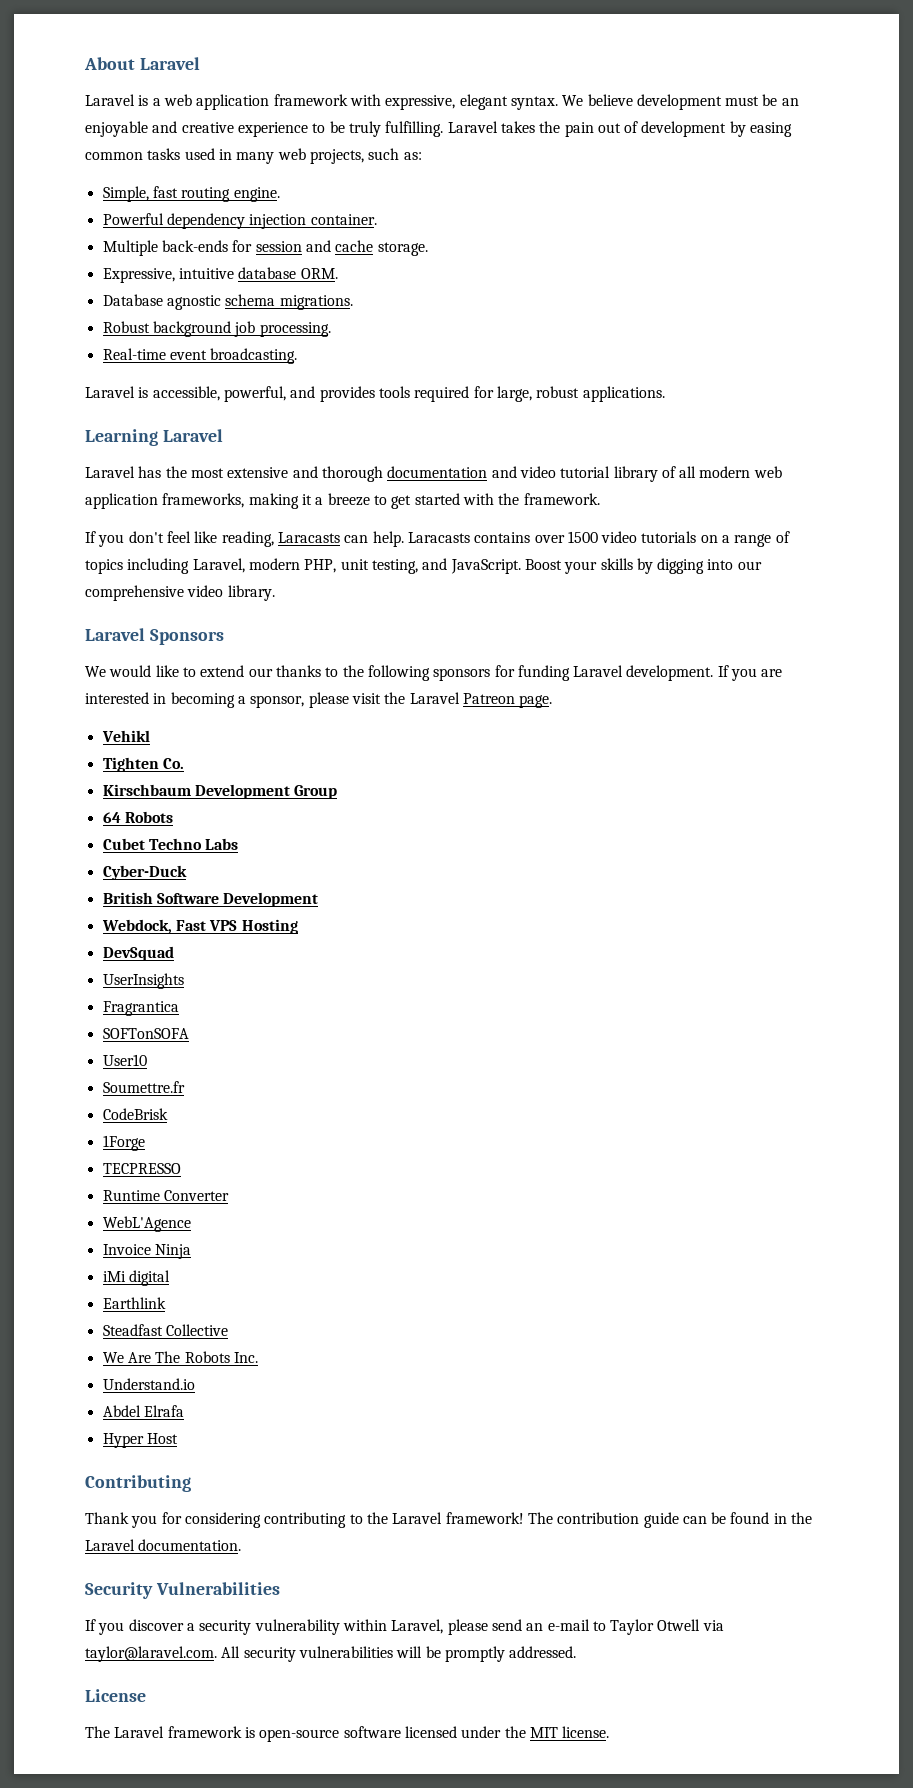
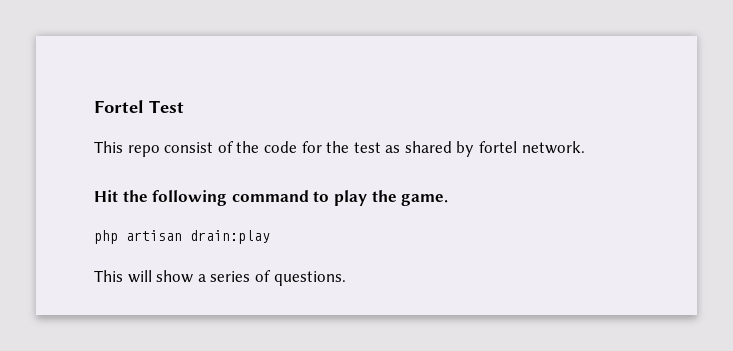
- About Laravel
- Laravel is a web application framework with expressive, elegant syntax. We believe development must be an enjoyable and creative experience to be truly fulfilling. Laravel takes the pain out of development by easing common tasks used in many web projects, such as:
- Simple, fast routing engine.
- Powerful dependency injection container.
- Multiple back-ends for session and cache storage.
- Expressive, intuitive database ORM.
- Database agnostic schema migrations.
- Robust background job processing.
- Real-time event broadcasting.
- Laravel is accessible, powerful, and provides tools required for large, robust applications.
- Learning Laravel
- Laravel has the most extensive and thorough documentation and video tutorial library of all modern web application frameworks, making it a breeze to get started with the framework.
- If you don't feel like reading, Laracasts can help. Laracasts contains over 1500 video tutorials on a range of topics including Laravel, modern PHP, unit testing, and JavaScript. Boost your skills by digging into our comprehensive video library.
- Laravel Sponsors
- We would like to extend our thanks to the following sponsors for funding Laravel development. If you are interested in becoming a sponsor, please visit the Laravel Patreon page.
- Vehikl
- Tighten Co.
- Kirschbaum Development Group
- 64 Robots
- Cubet Techno Labs
- Cyber-Duck
- British Software Development
- Webdock, Fast VPS Hosting
- DevSquad
- UserInsights
- Fragrantica
- SOFTonSOFA
- User10
- Soumettre.fr
- CodeBrisk
- 1Forge
- TECPRESSO
- Runtime Converter
- WebL'Agence
- Invoice Ninja
- iMi digital
- Earthlink
- Steadfast Collective
- We Are The Robots Inc.
- Understand.io
- Abdel Elrafa
- Hyper Host
- Contributing
- Thank you for considering contributing to the Laravel framework! The contribution guide can be found in the Laravel documentation.
- Security Vulnerabilities
- If you discover a security vulnerability within Laravel, please send an e-mail to Taylor Otwell via taylor@laravel.com. All security vulnerabilities will be promptly addressed.
- License
- The Laravel framework is open-source software licensed under the MIT license.
+ Fortel Test
+ This repo consist of the code for the test as shared by fortel network.
+ Hit the following command to play the game.
+ php artisan drain:play
+ This will show a series of questions.

